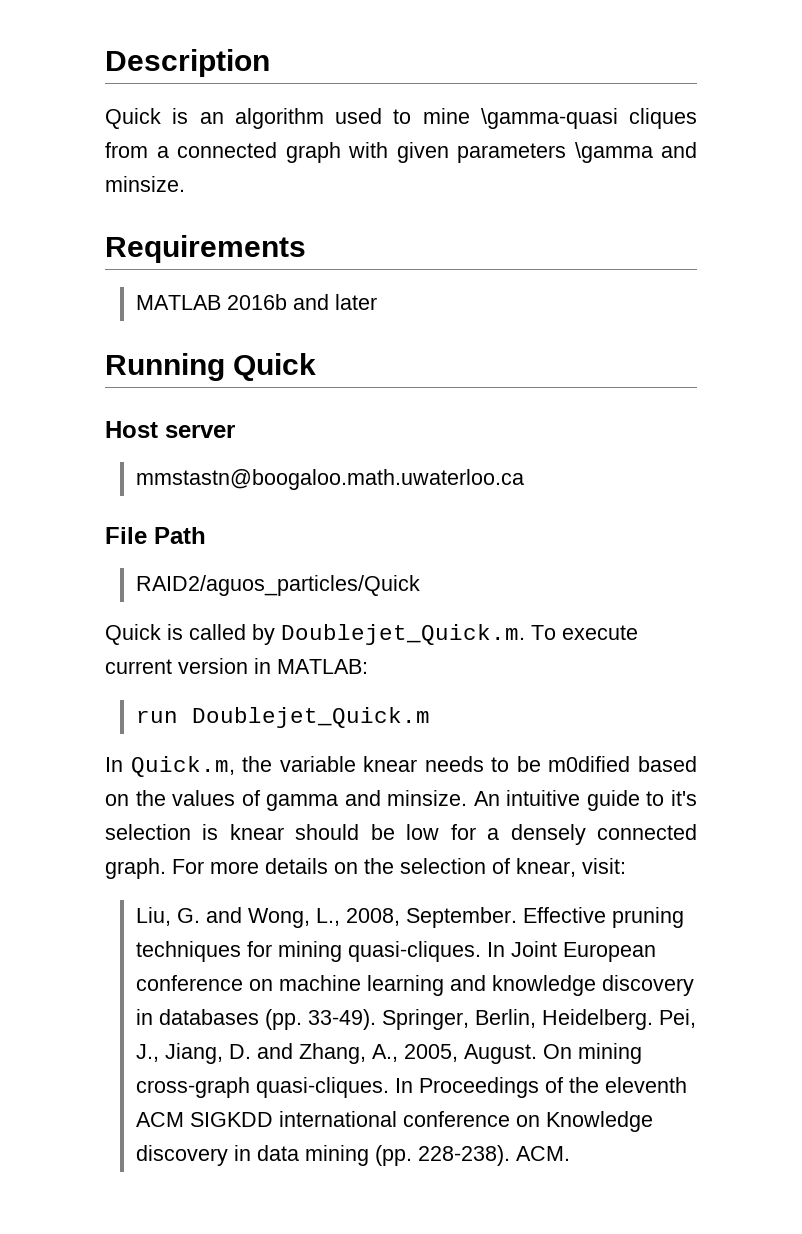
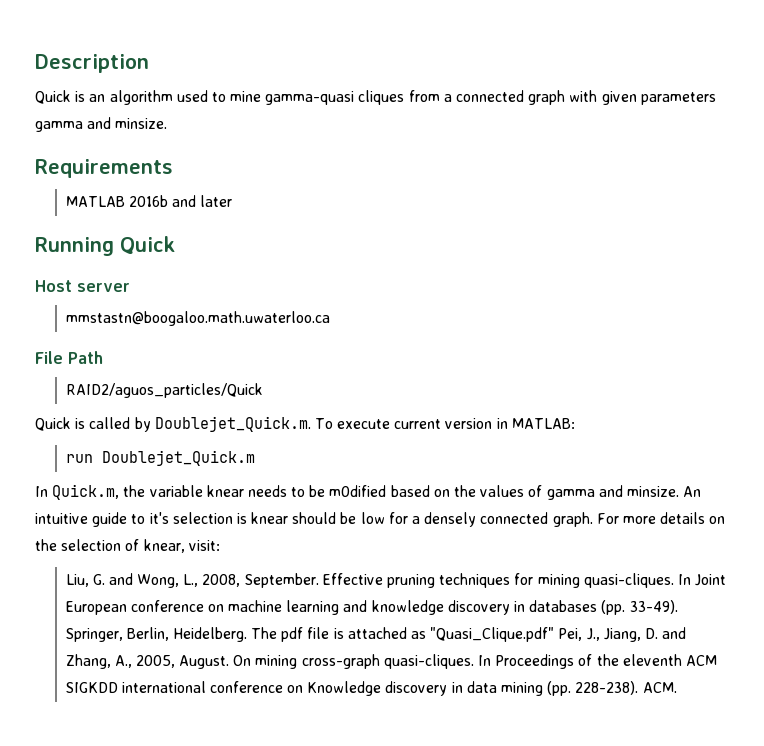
- Quick is an algorithm used to mine \gamma-quasi cliques from a connected graph with given parameters \gamma and minsize.
+ Quick is an algorithm used to mine gamma-quasi cliques from a connected graph with given parameters gamma and minsize.
- Pei, J., Jiang, D. and Zhang, A., 2005, August.
+ The pdf file is attached as "Quasi_Clique.pdf" Pei, J., Jiang, D. and Zhang, A., 2005, August.

